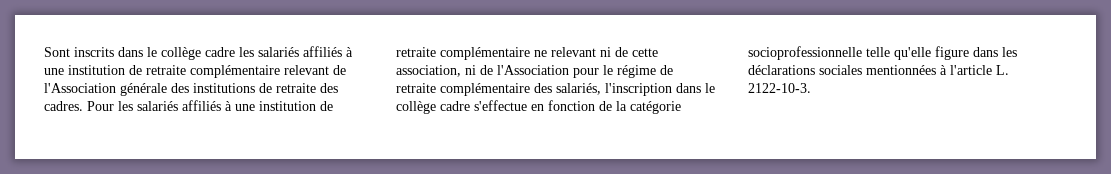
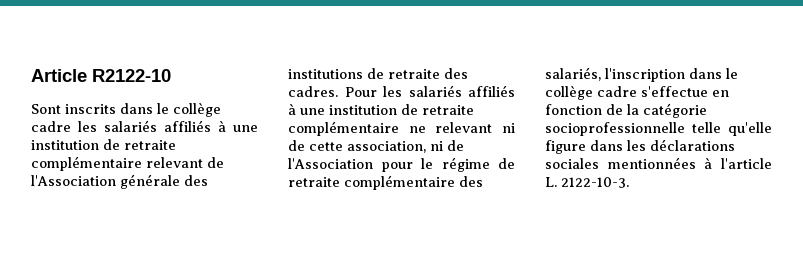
+ Article R2122-10

